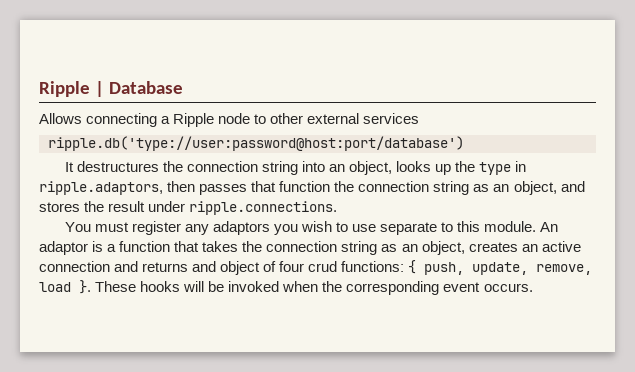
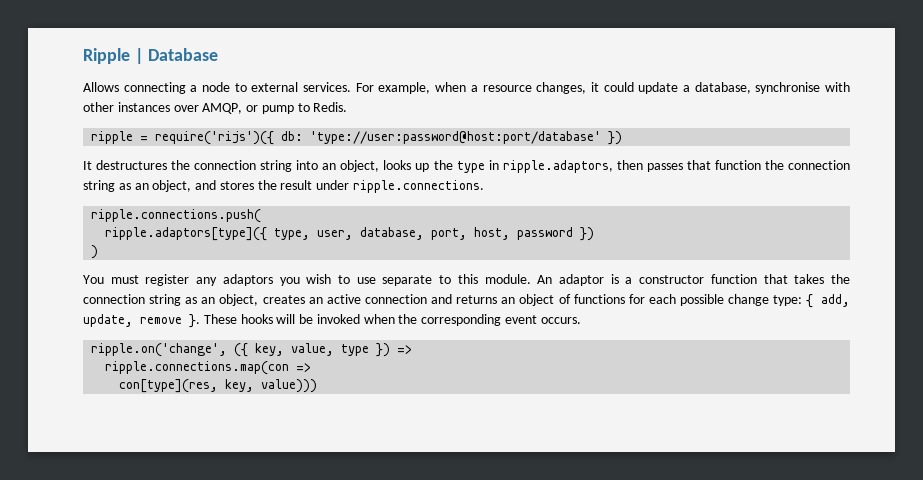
- Allows connecting a Ripple node to other external services
- ripple.db('type://user:password@host:port/database')
+ Allows connecting a node to external services. For example, when a resource changes, it could update a database, synchronise with other instances over AMQP, or pump to Redis.
+ ripple = require('rijs')({ db: 'type://user:password@host:port/database' })
+ ripple.connections.push(
+ ripple.adaptors[type]({ type, user, database, port, host, password })
+ )
- An adaptor is a function that takes the connection string as an object, creates an active connection and returns and object of four crud functions: { push, update, remove, load }.
+ An adaptor is a constructor function that takes the connection string as an object, creates an active connection and returns an object of functions for each possible change type: { add, update, remove }.
+ ripple.on('change', ({ key, value, type }) =>
+ ripple.connections.map(con =>
+ con[type](res, key, value)))

